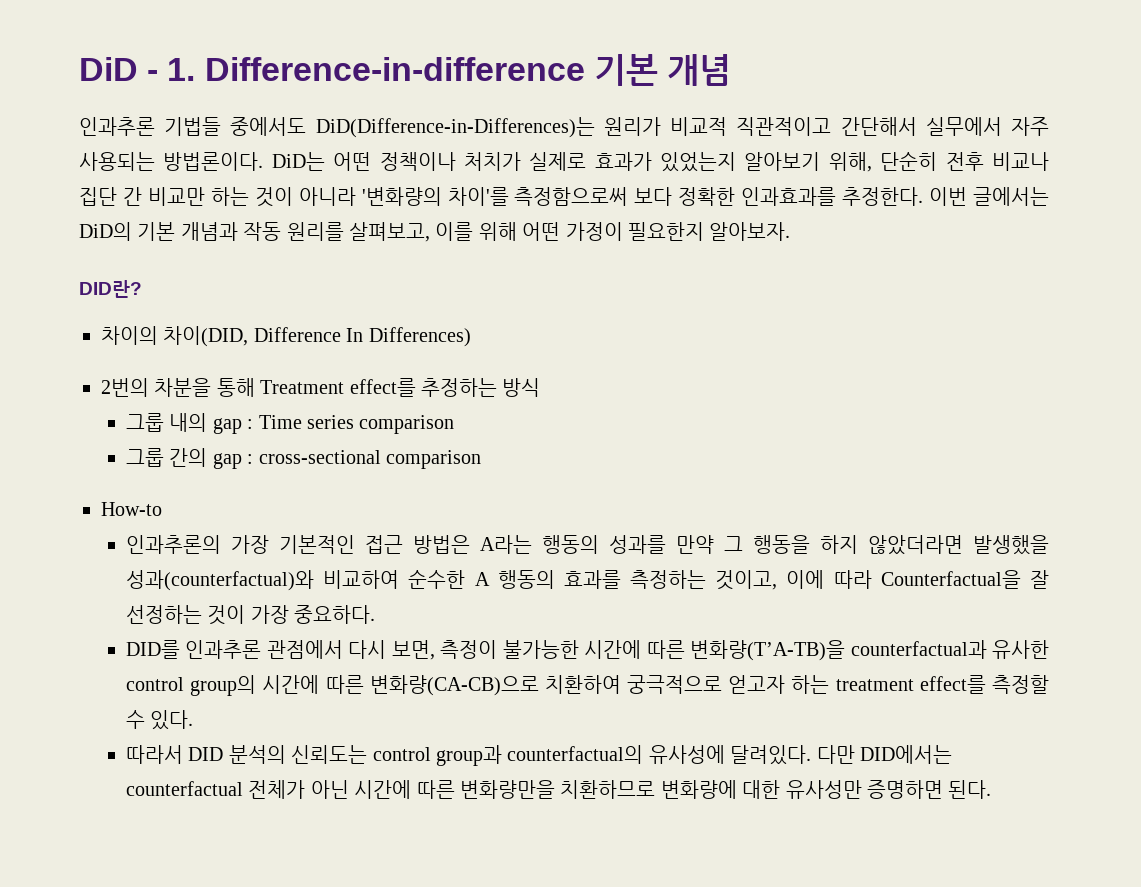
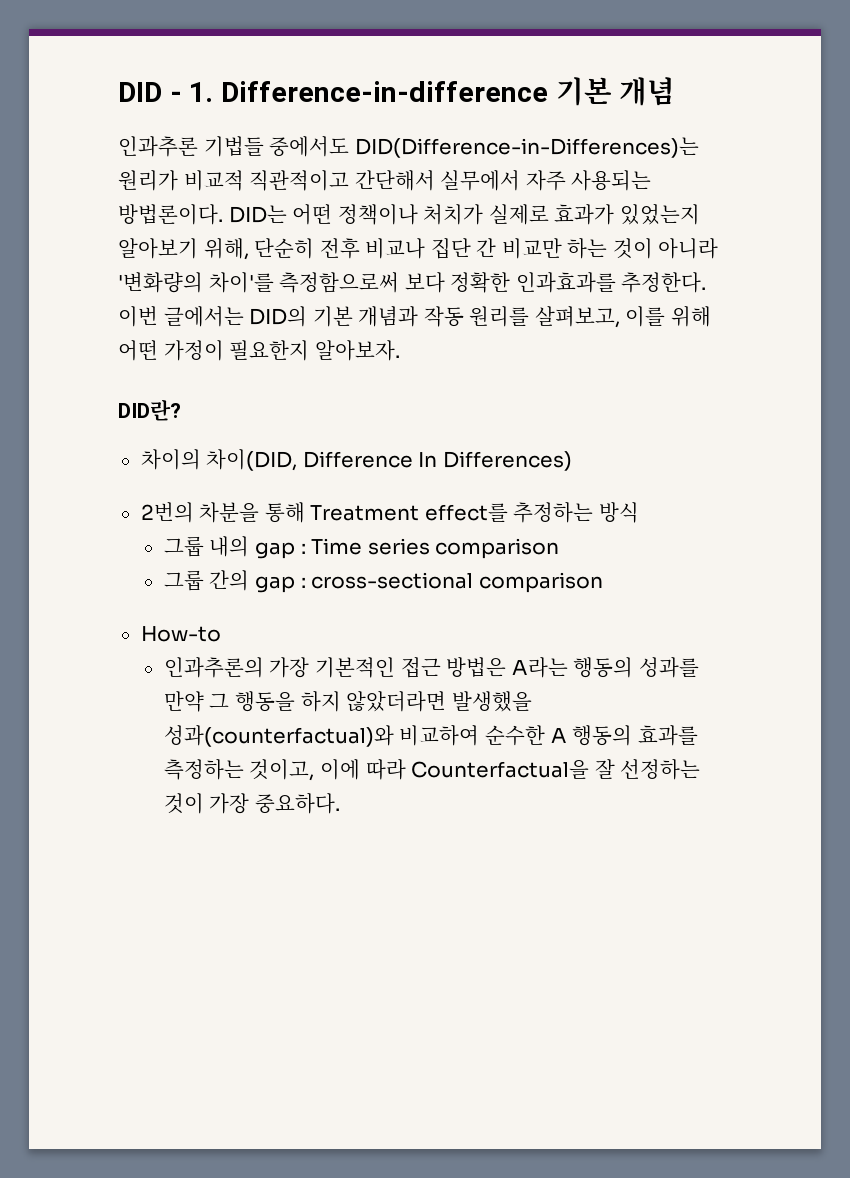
- DiD - 1. Difference-in-difference 기본 개념
+ DID - 1. Difference-in-difference 기본 개념
- 인과추론 기법들 중에서도 DiD(Difference-in-Differences)는 원리가 비교적 직관적이고 간단해서 실무에서 자주 사용되는 방법론이다.
+ 인과추론 기법들 중에서도 DID(Difference-in-Differences)는 원리가 비교적 직관적이고 간단해서 실무에서 자주 사용되는 방법론이다.
- DiD는 어떤 정책이나 처치가 실제로 효과가 있었는지 알아보기 위해, 단순히 전후 비교나 집단 간 비교만 하는 것이 아니라 '변화량의 차이'를 측정함으로써 보다 정확한 인과효과를 추정한다.
+ DID는 어떤 정책이나 처치가 실제로 효과가 있었는지 알아보기 위해, 단순히 전후 비교나 집단 간 비교만 하는 것이 아니라 '변화량의 차이'를 측정함으로써 보다 정확한 인과효과를 추정한다.
- 이번 글에서는 DiD의 기본 개념과 작동 원리를 살펴보고, 이를 위해 어떤 가정이 필요한지 알아보자.
+ 이번 글에서는 DID의 기본 개념과 작동 원리를 살펴보고, 이를 위해 어떤 가정이 필요한지 알아보자.
- DID를 인과추론 관점에서 다시 보면, 측정이 불가능한 시간에 따른 변화량(T’A-TB)을 counterfactual과 유사한 control group의 시간에 따른 변화량(CA-CB)으로 치환하여 궁극적으로 얻고자 하는 treatment effect를 측정할 수 있다.
- 따라서 DID 분석의 신뢰도는 control group과 counterfactual의 유사성에 달려있다. 다만 DID에서는 counterfactual 전체가 아닌 시간에 따른 변화량만을 치환하므로 변화량에 대한 유사성만 증명하면 된다.

